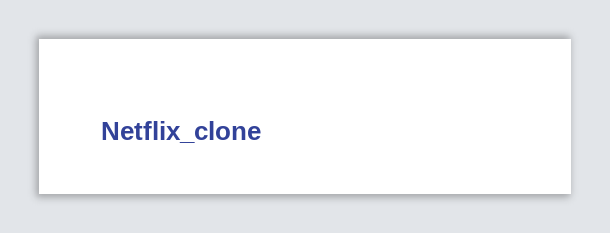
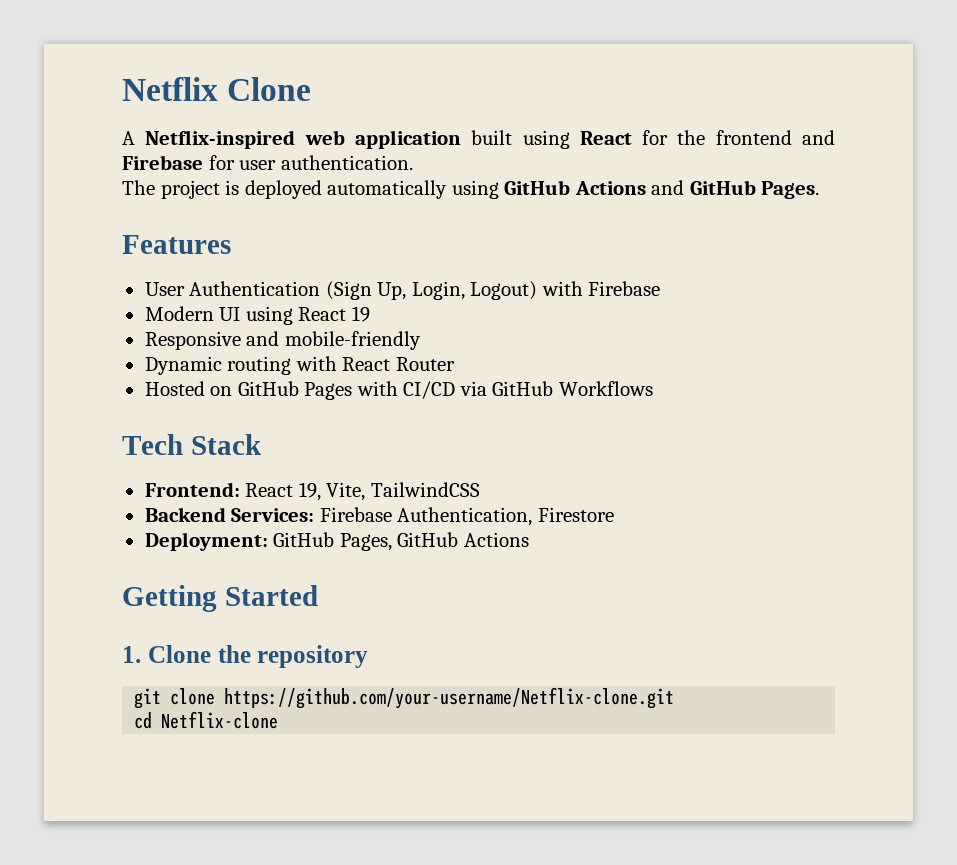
- Netflix_clone
+ Netflix Clone
+ A Netflix-inspired web application built using React for the frontend and Firebase for user authentication.
+ The project is deployed automatically using GitHub Actions and GitHub Pages.
+ Features
+ User Authentication (Sign Up, Login, Logout) with Firebase
+ Modern UI using React 19
+ Responsive and mobile-friendly
+ Dynamic routing with React Router
+ Hosted on GitHub Pages with CI/CD via GitHub Workflows
+ Tech Stack
+ Frontend: React 19, Vite, TailwindCSS
+ Backend Services: Firebase Authentication, Firestore
+ Deployment: GitHub Pages, GitHub Actions
+ Getting Started
+ 1. Clone the repository
+ git clone https://github.com/your-username/Netflix-clone.git
+ cd Netflix-clone

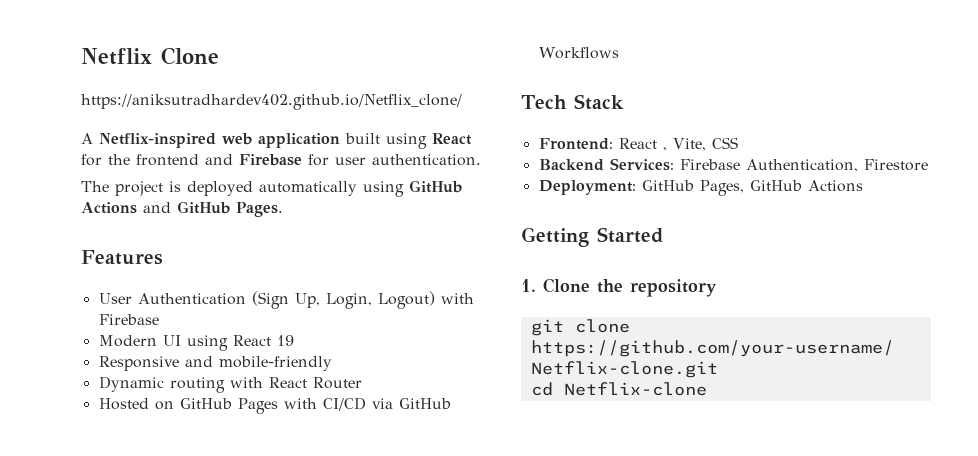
+ https://aniksutradhardev402.github.io/Netflix_clone/
- Frontend: React 19, Vite, TailwindCSS
+ Frontend: React , Vite, CSS

